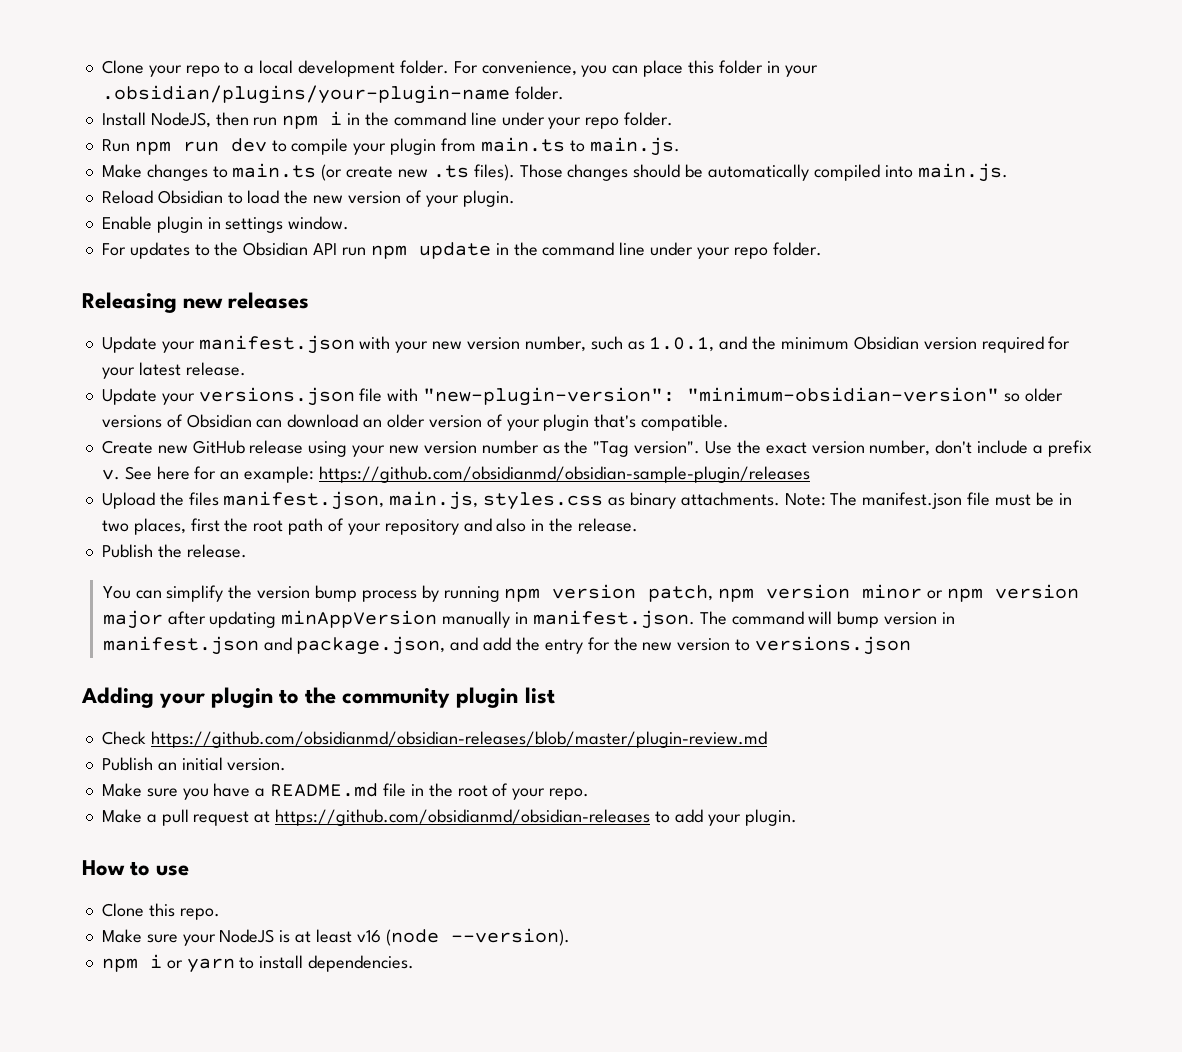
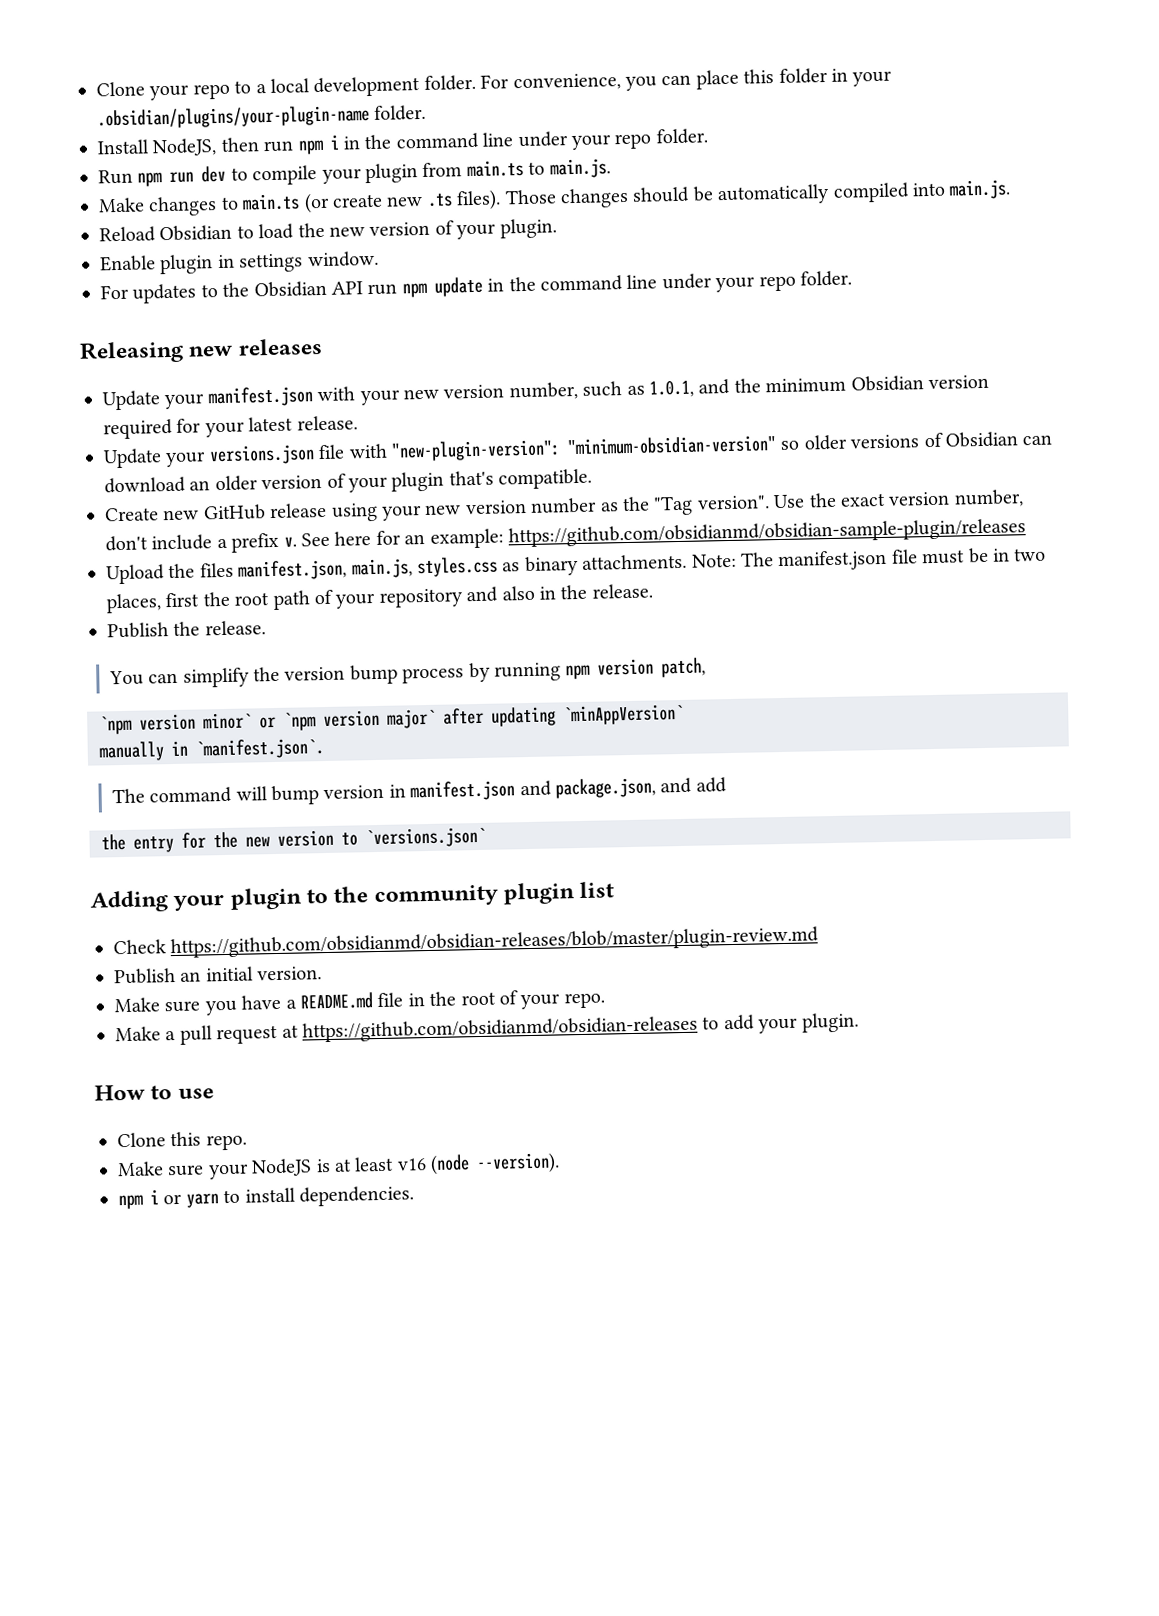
- You can simplify the version bump process by running npm version patch, npm version minor or npm version major after updating minAppVersion manually in manifest.json. The command will bump version in manifest.json and package.json, and add the entry for the new version to versions.json
+ You can simplify the version bump process by running npm version patch,
+ `npm version minor` or `npm version major` after updating `minAppVersion`
+ manually in `manifest.json`.
+ The command will bump version in manifest.json and package.json, and add
+ the entry for the new version to `versions.json`

